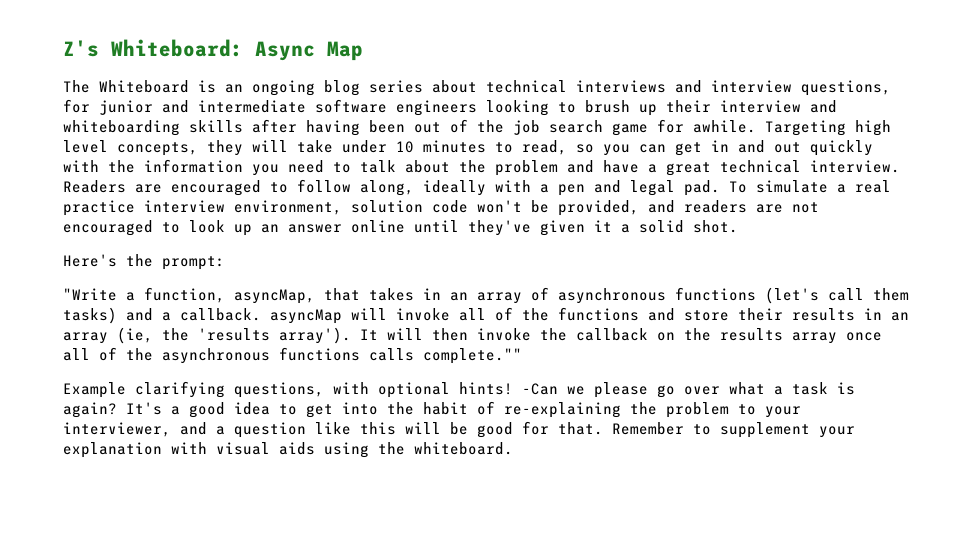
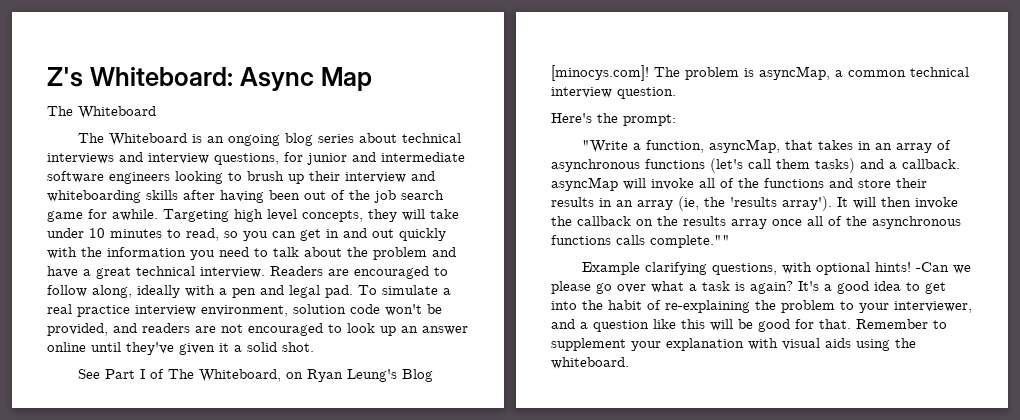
  Z's Whiteboard: Async Map
+ The Whiteboard
+ See Part I of The Whiteboard, on Ryan Leung's Blog [minocys.com]! The problem is asyncMap, a common technical interview question.

